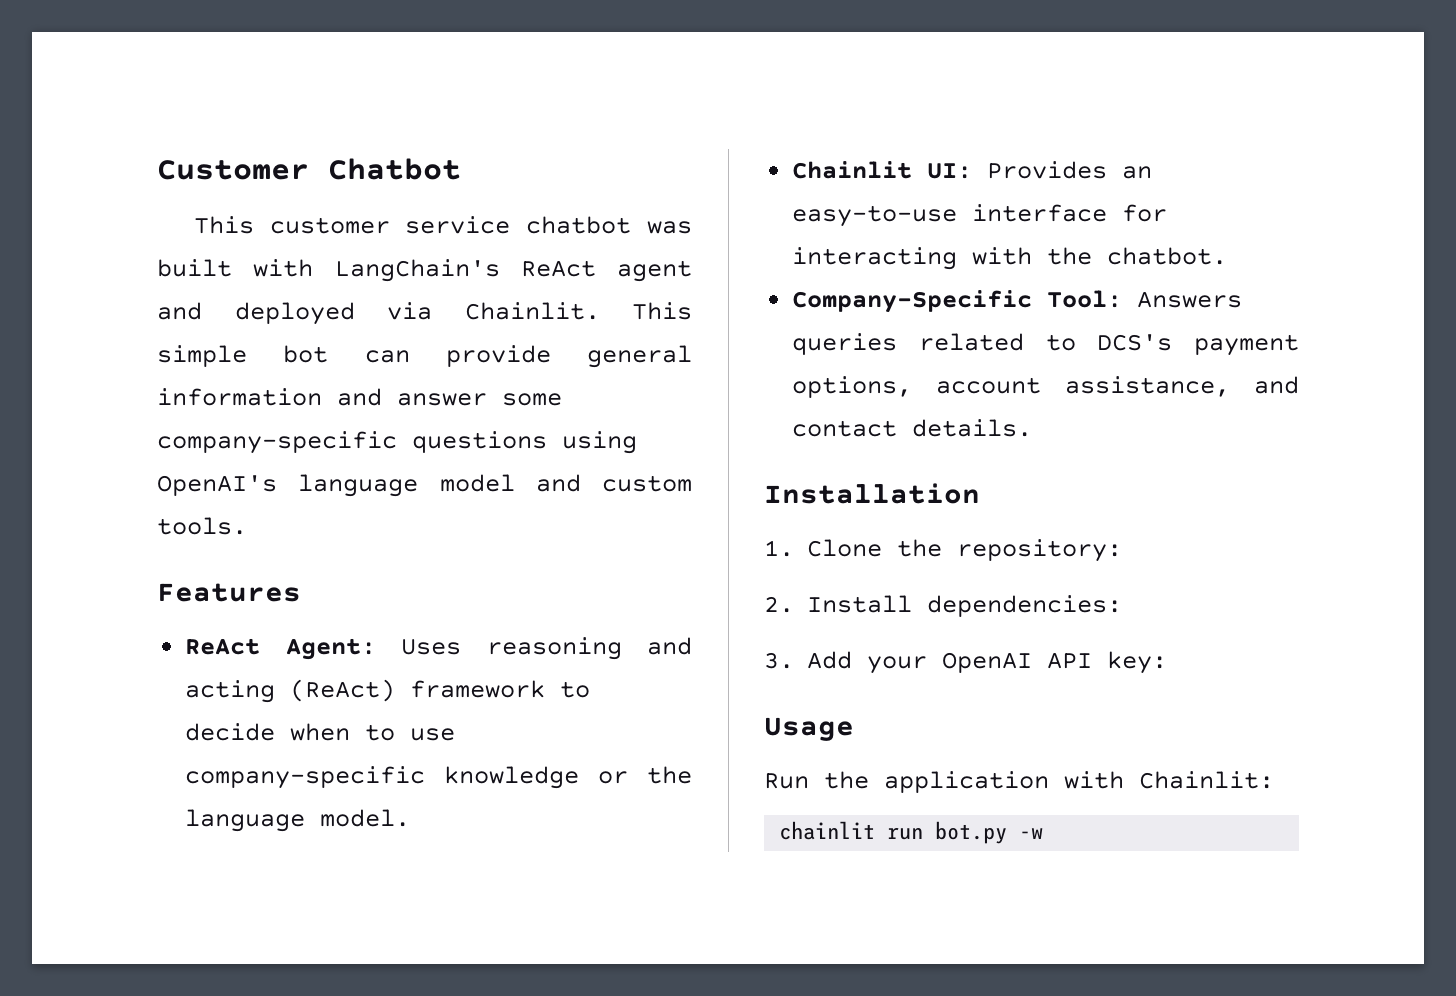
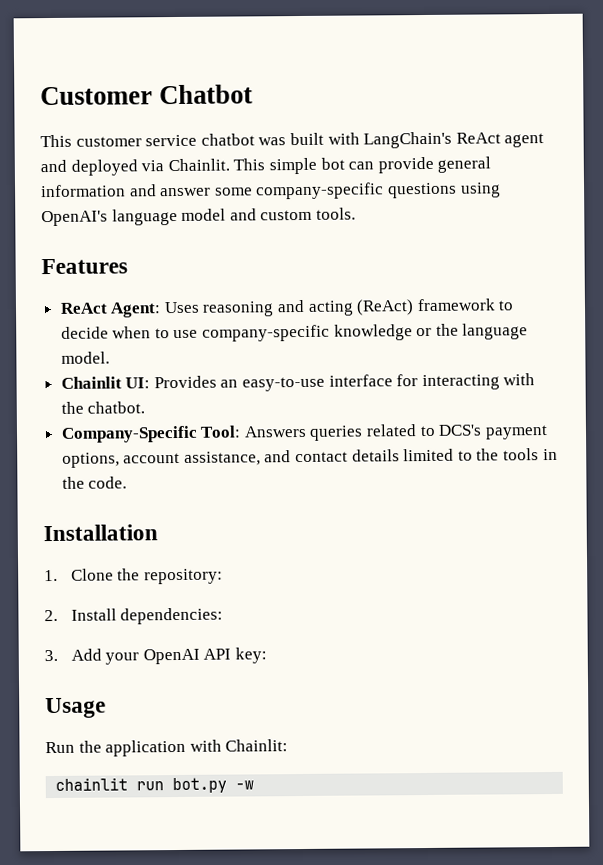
- Company-Specific Tool: Answers queries related to DCS's payment options, account assistance, and contact details.
+ Company-Specific Tool: Answers queries related to DCS's payment options, account assistance, and contact details limited to the tools in the code.

